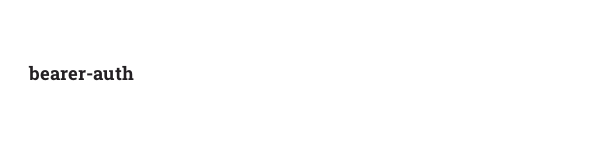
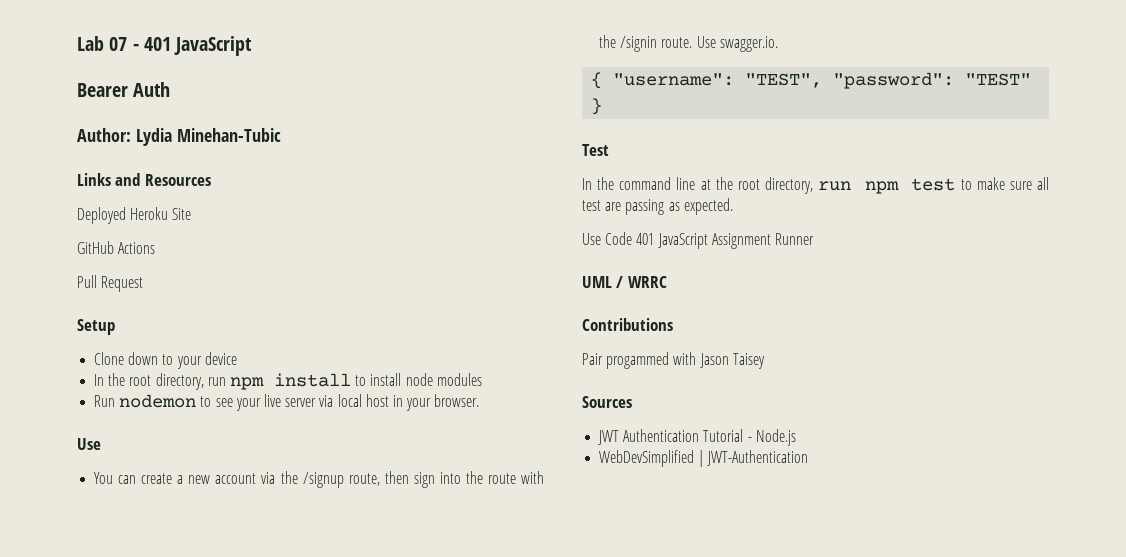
- bearer-auth
+ Lab 07 - 401 JavaScript
+ Bearer Auth
+ Author: Lydia Minehan-Tubic
+ Links and Resources
+ Deployed Heroku Site
+ GitHub Actions
+ Pull Request
+ Setup
+ Clone down to your device
+ In the root directory, run npm install to install node modules
+ Run nodemon to see your live server via local host in your browser.
+ Use
+ You can create a new account via the /signup route, then sign into the route with the /signin route. Use swagger.io.
+ { "username": "TEST", "password": "TEST" }
+ Test
+ In the command line at the root directory, run npm test to make sure all test are passing as expected.
+ Use Code 401 JavaScript Assignment Runner
+ UML / WRRC
+ Contributions
+ Pair progammed with Jason Taisey
+ Sources
+ JWT Authentication Tutorial - Node.js
+ WebDevSimplified | JWT-Authentication

